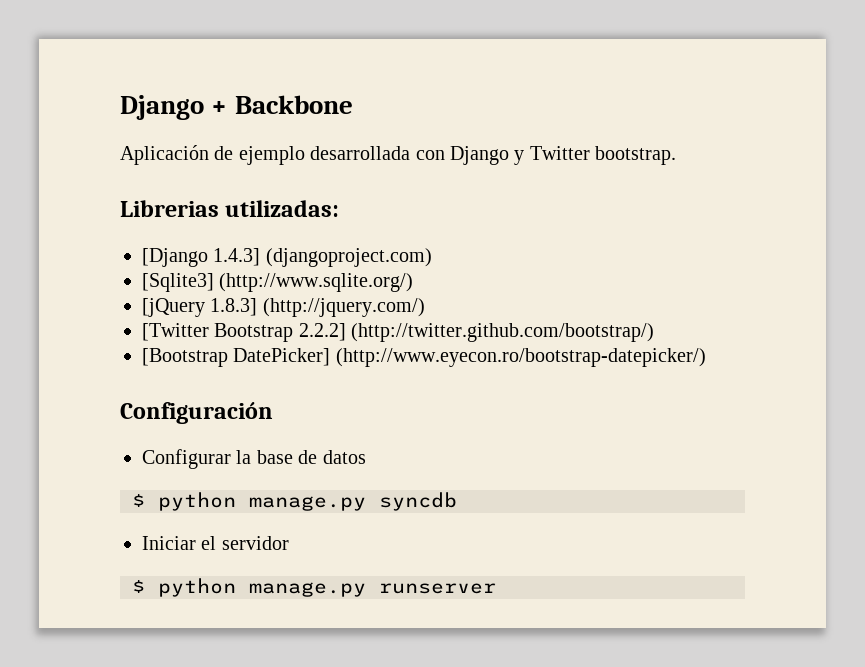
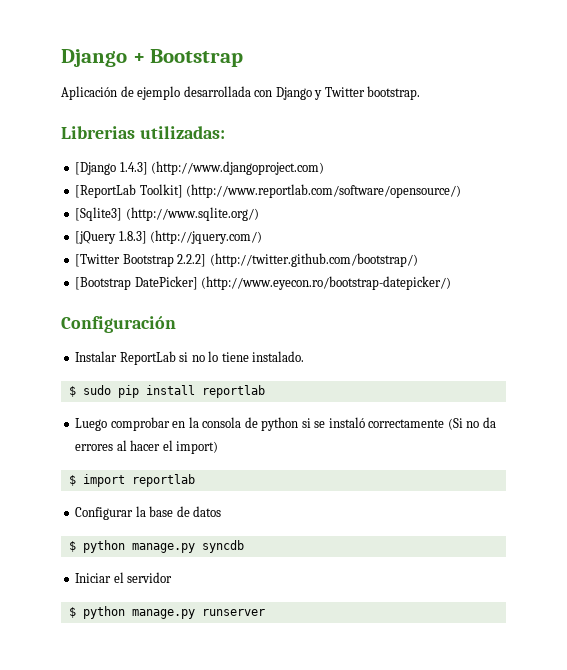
- Django + Backbone
+ Django + Bootstrap
- [Django 1.4.3] (djangoproject.com)
+ [Django 1.4.3] (http://www.djangoproject.com)
+ [ReportLab Toolkit] (http://www.reportlab.com/software/opensource/)
+ Instalar ReportLab si no lo tiene instalado.
+ $ sudo pip install reportlab
+ Luego comprobar en la consola de python si se instaló correctamente (Si no da errores al hacer el import)
+ $ import reportlab

